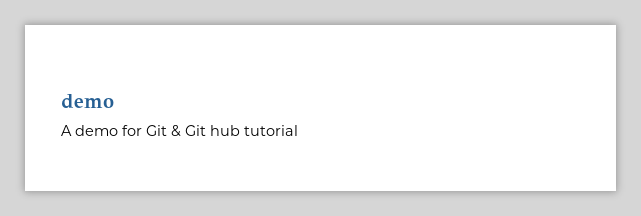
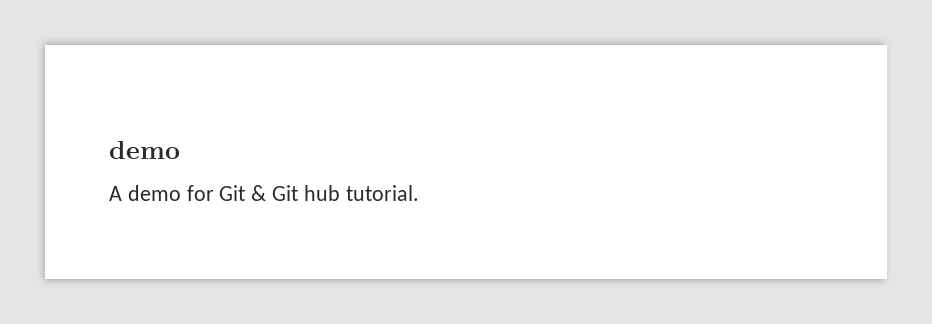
- A demo for Git & Git hub tutorial
+ A demo for Git & Git hub tutorial.

